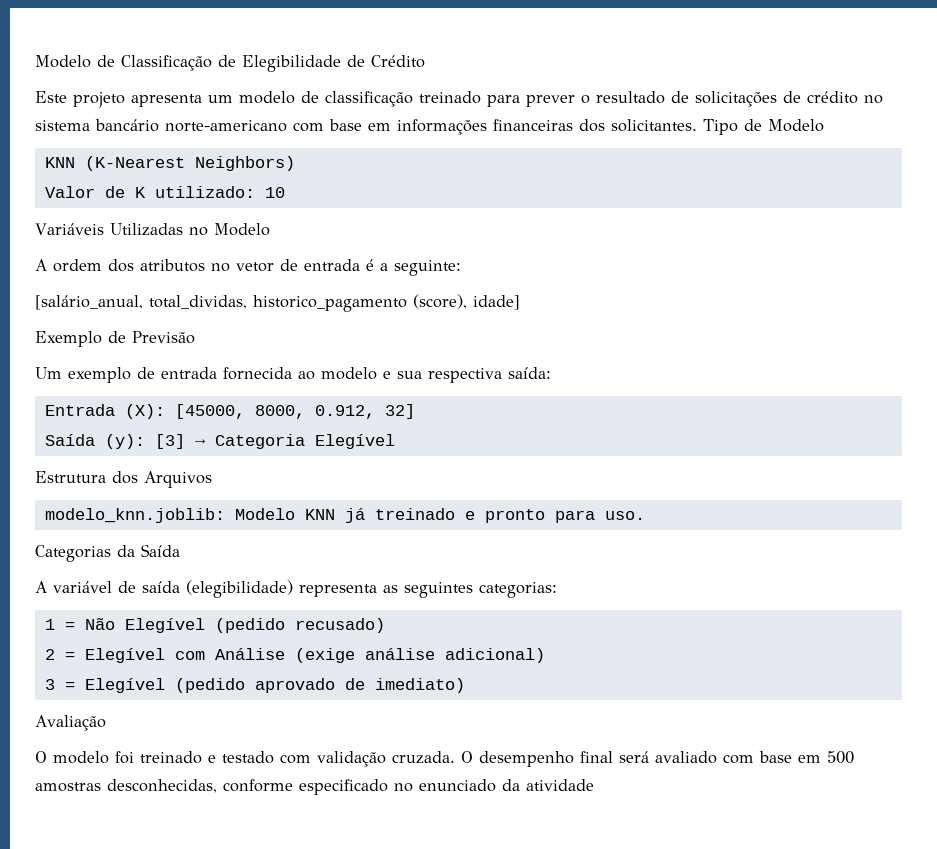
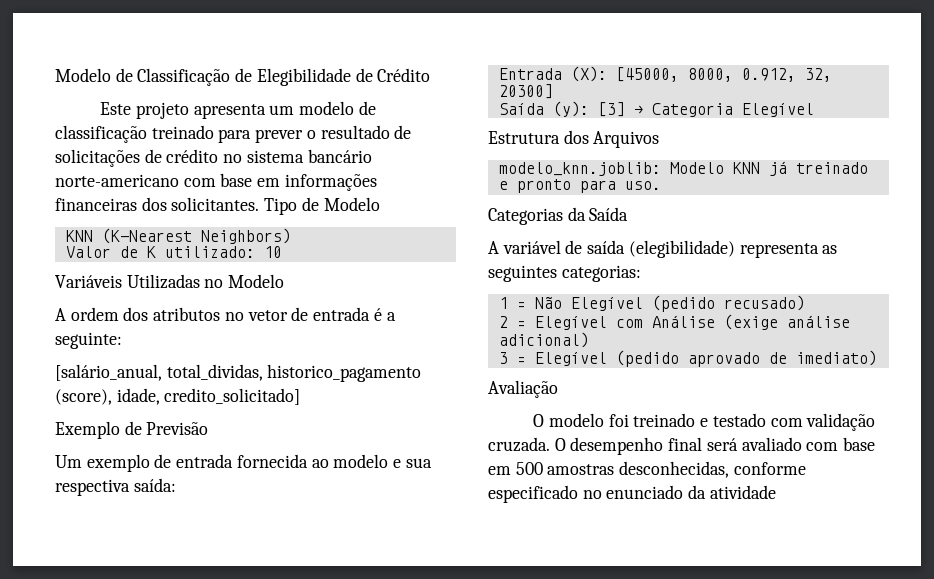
- [salário_anual, total_dividas, historico_pagamento (score), idade]
+ [salário_anual, total_dividas, historico_pagamento (score), idade, credito_solicitado]
- Entrada (X): [45000, 8000, 0.912, 32]
+ Entrada (X): [45000, 8000, 0.912, 32, 20300]

